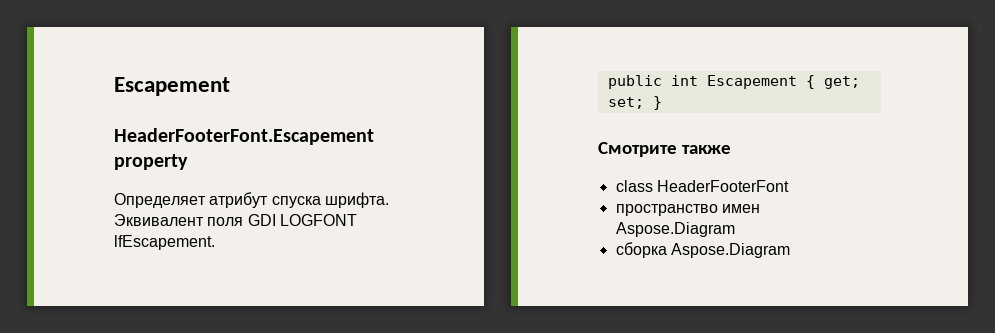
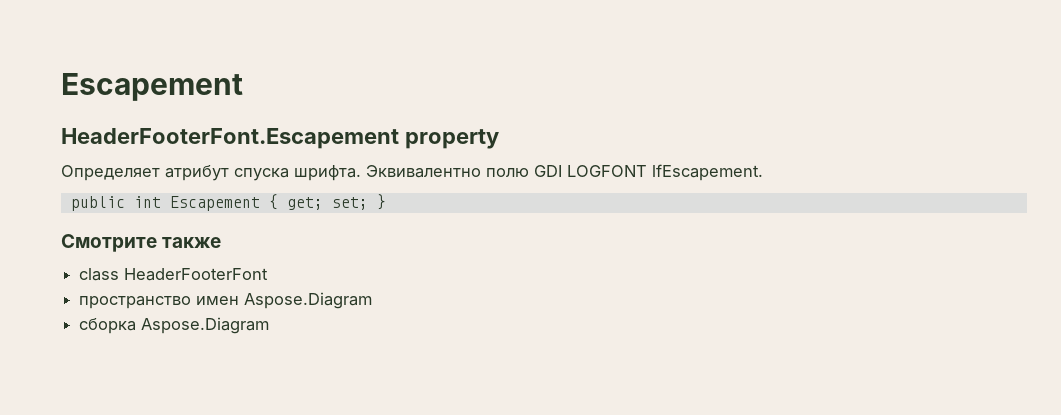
- Эквивалент поля GDI LOGFONT lfEscapement.
+ Эквивалентно полю GDI LOGFONT lfEscapement.

